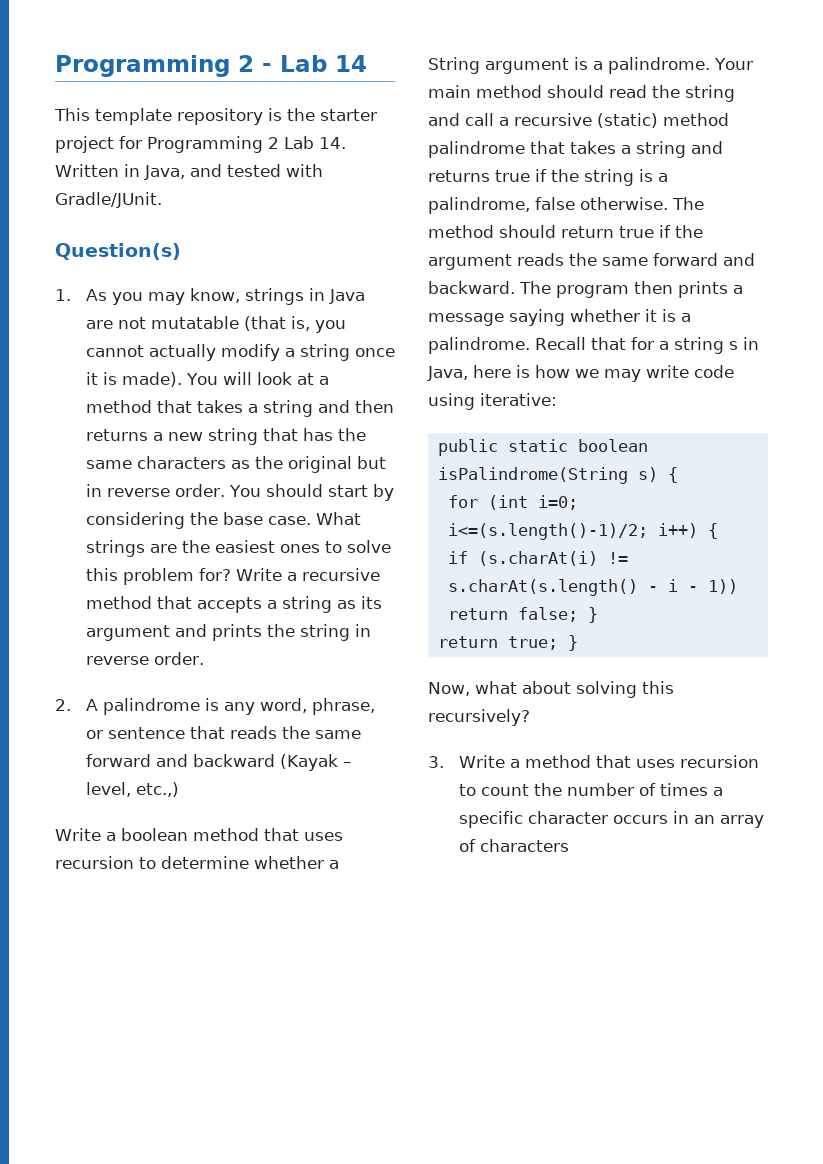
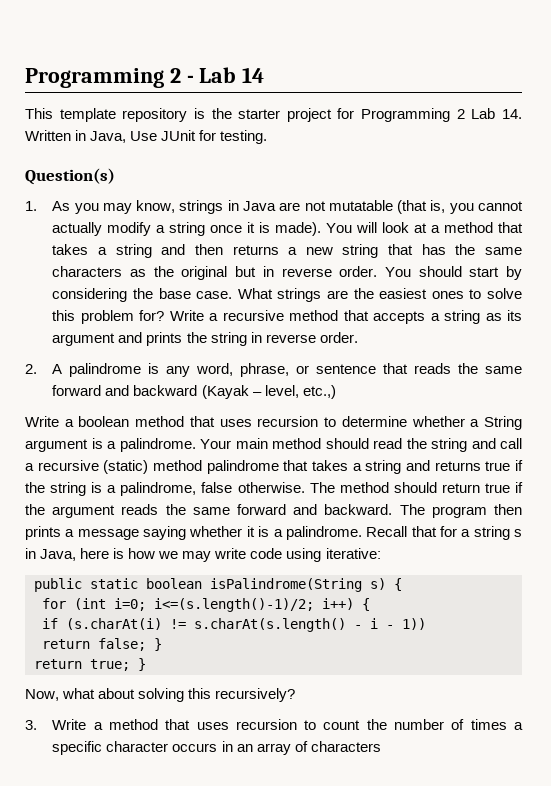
- This template repository is the starter project for Programming 2 Lab 14. Written in Java, and tested with Gradle/JUnit.
+ This template repository is the starter project for Programming 2 Lab 14. Written in Java, Use JUnit for testing.

